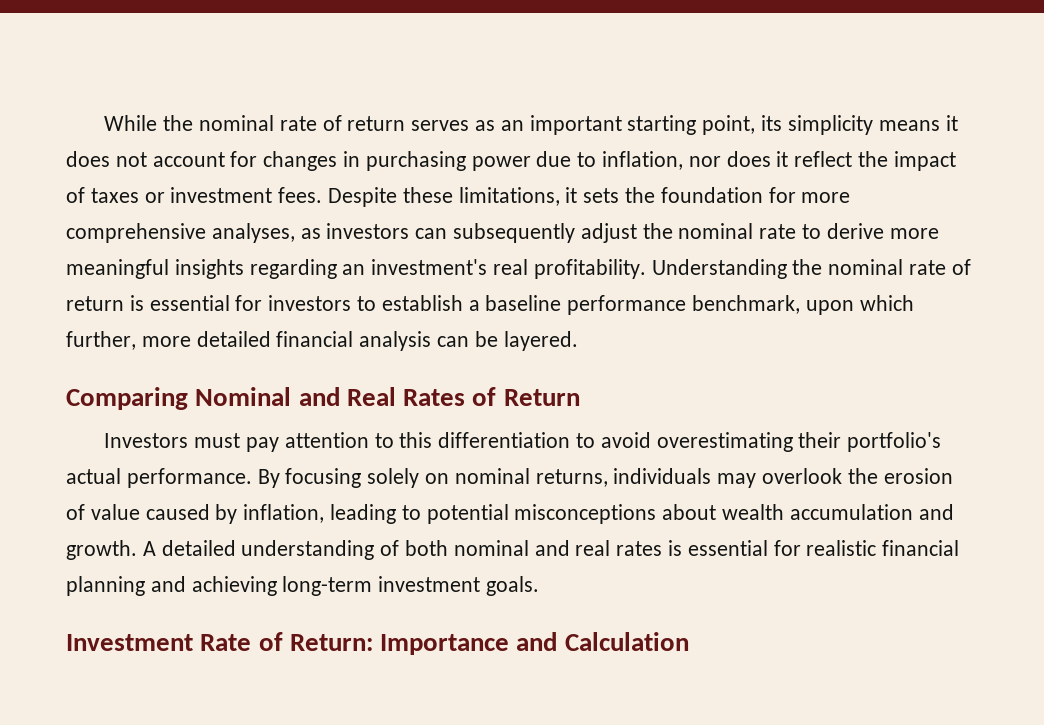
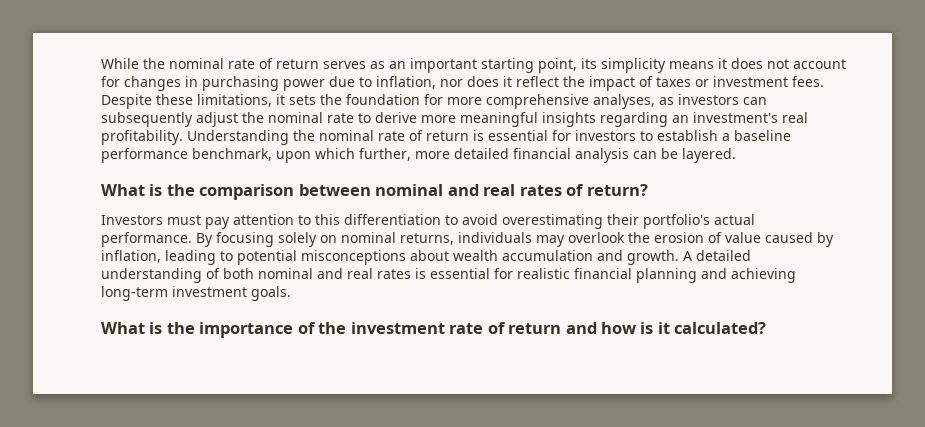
- Comparing Nominal and Real Rates of Return
+ What is the comparison between nominal and real rates of return?
- Investment Rate of Return: Importance and Calculation
+ What is the importance of the investment rate of return and how is it calculated?

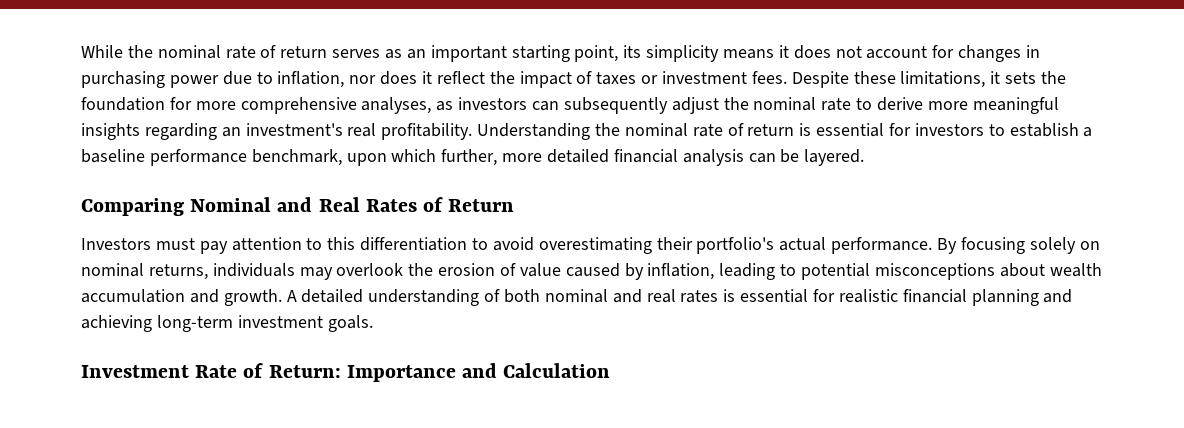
- What is the comparison between nominal and real rates of return?
+ Comparing Nominal and Real Rates of Return
- What is the importance of the investment rate of return and how is it calculated?
+ Investment Rate of Return: Importance and Calculation

